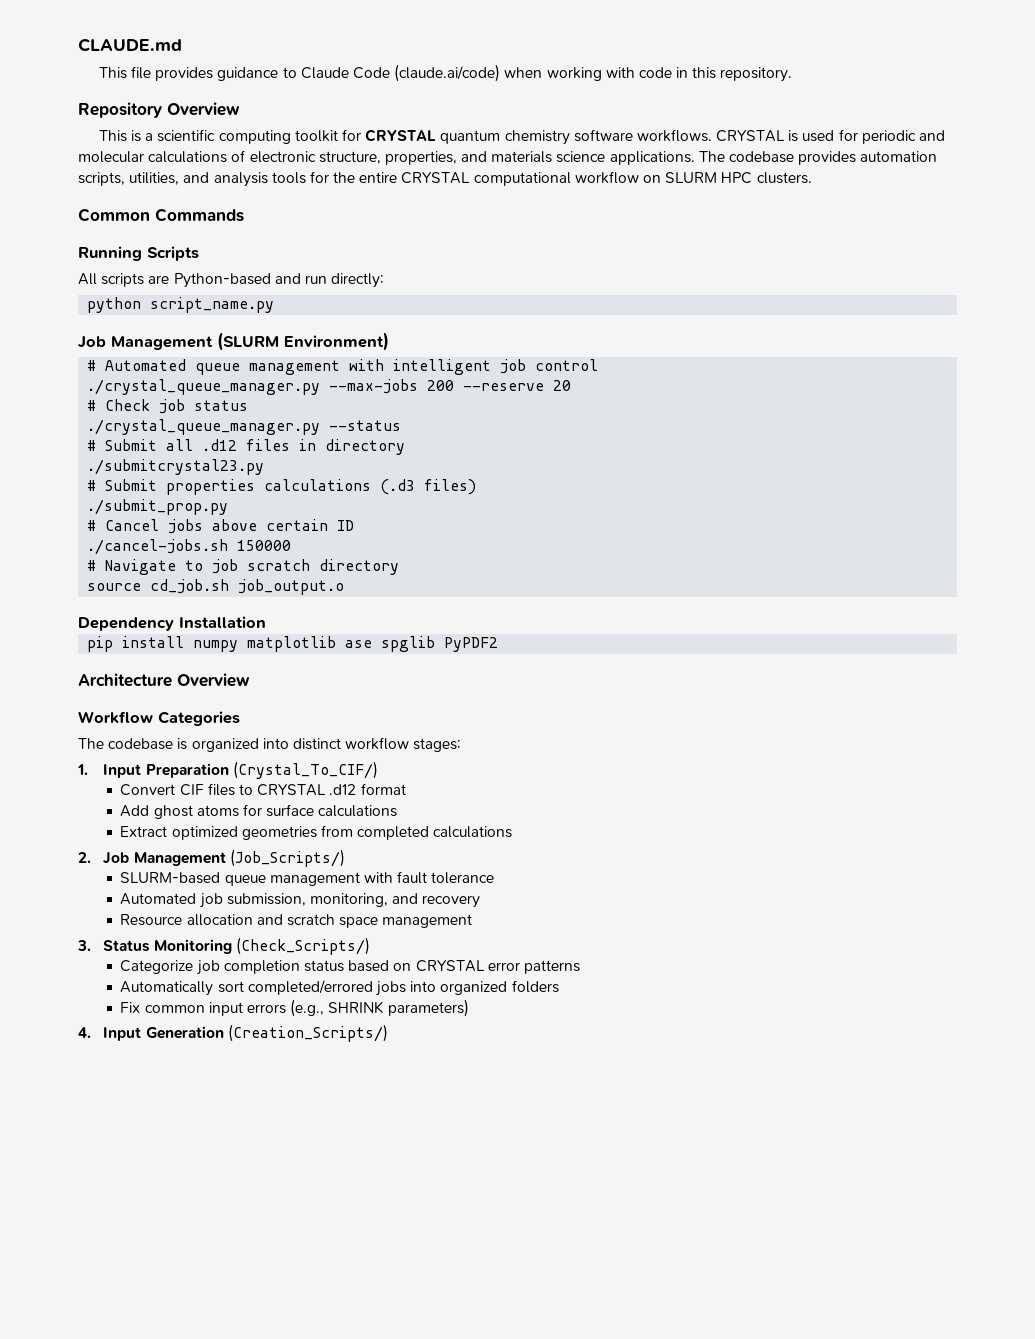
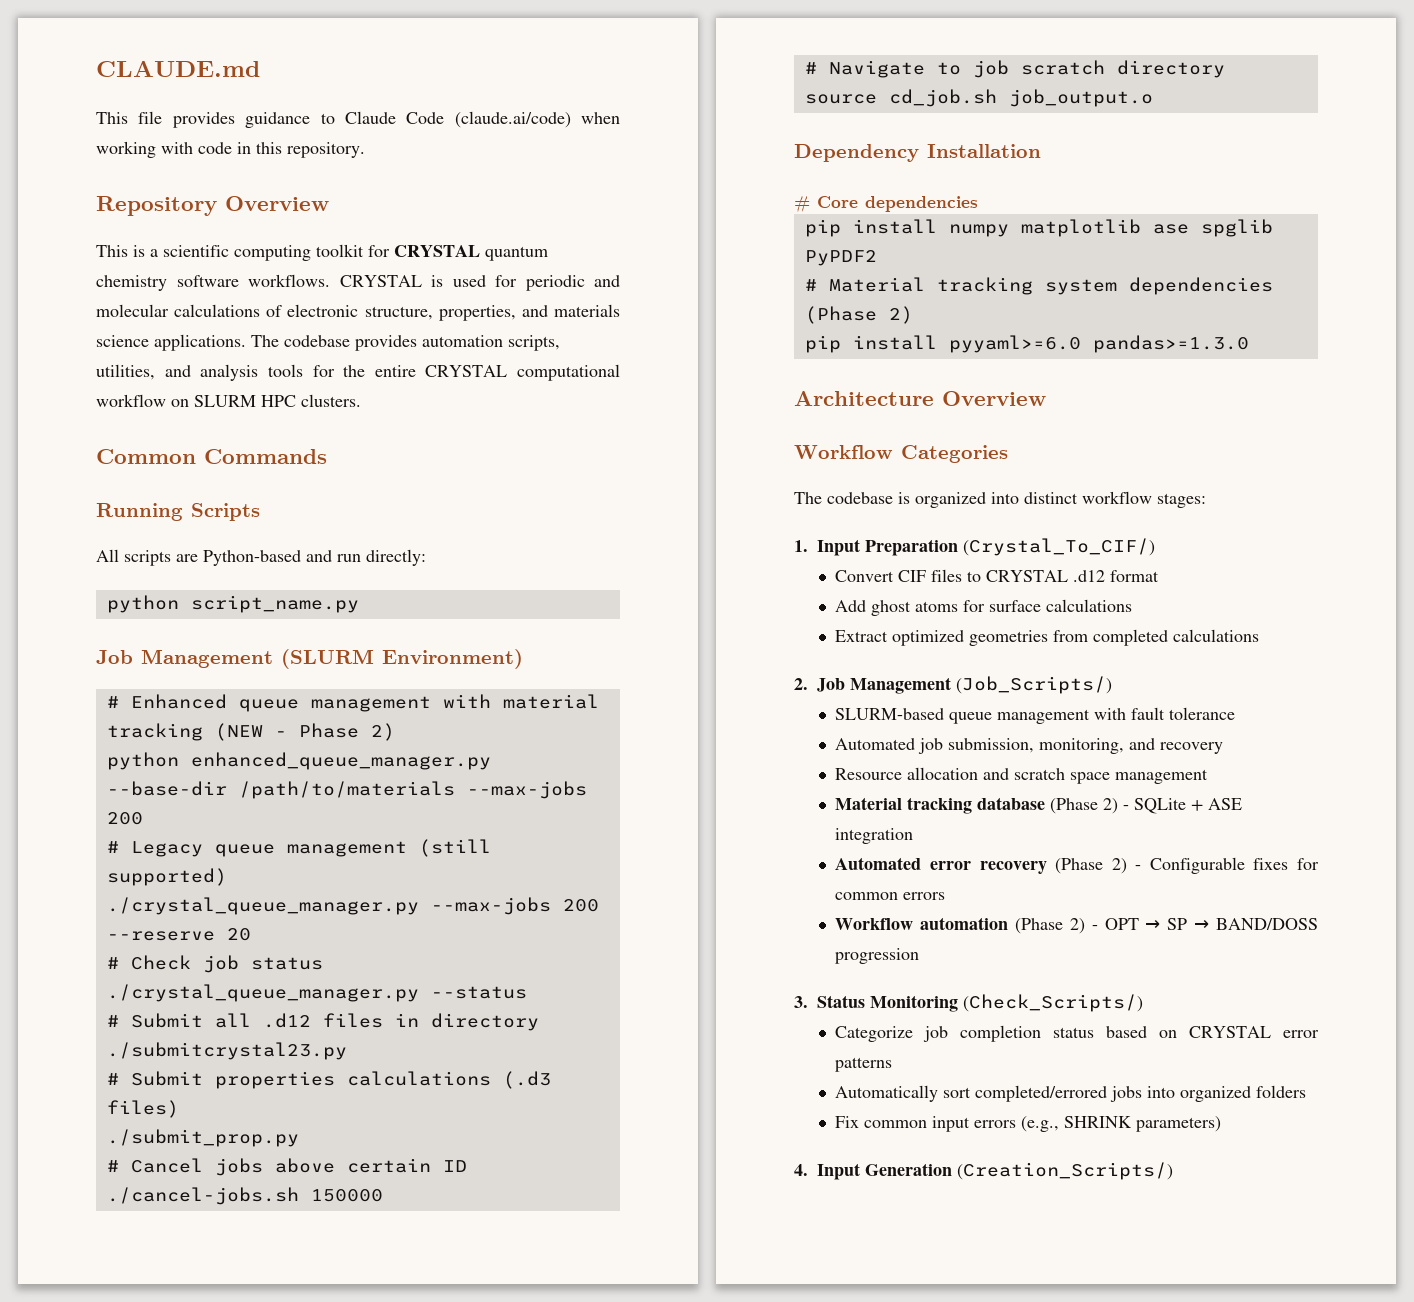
- # Automated queue management with intelligent job control
+ # Enhanced queue management with material tracking (NEW - Phase 2)
+ python enhanced_queue_manager.py --base-dir /path/to/materials --max-jobs 200
+ # Legacy queue management (still supported)
+ # Core dependencies
+ # Material tracking system dependencies (Phase 2)
+ pip install pyyaml>=6.0 pandas>=1.3.0
+ Material tracking database (Phase 2) - SQLite + ASE integration
+ Automated error recovery (Phase 2) - Configurable fixes for common errors
+ Workflow automation (Phase 2) - OPT → SP → BAND/DOSS progression

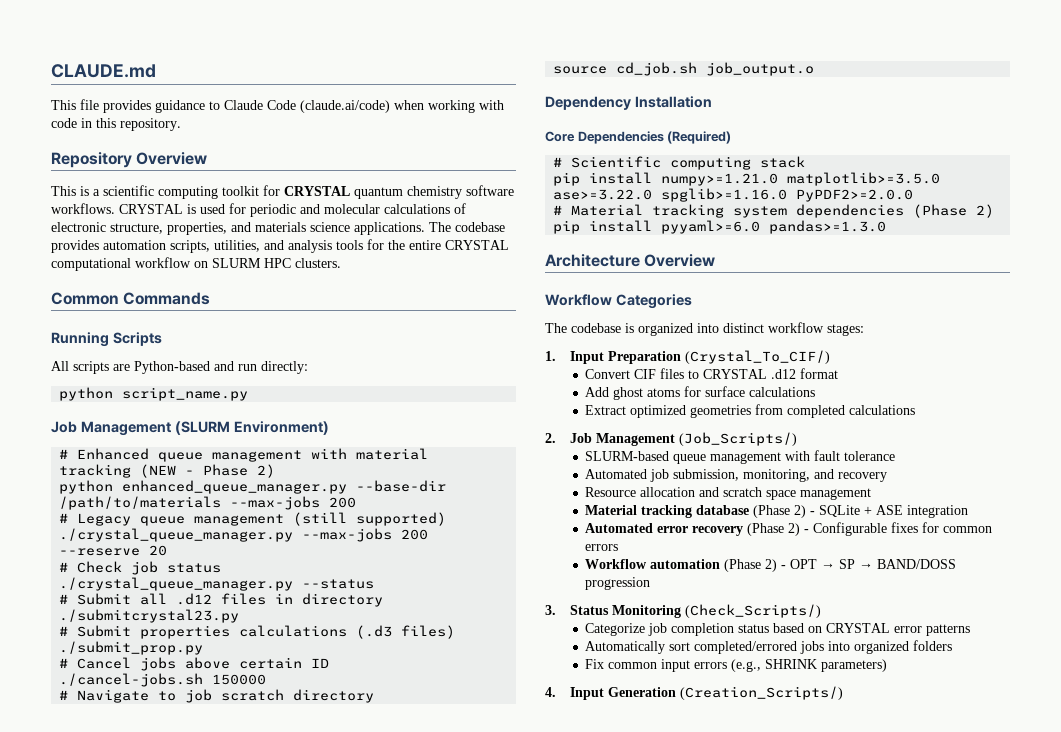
- # Core dependencies
- pip install numpy matplotlib ase spglib PyPDF2
+ Core Dependencies (Required)
+ # Scientific computing stack
+ pip install numpy>=1.21.0 matplotlib>=3.5.0 ase>=3.22.0 spglib>=1.16.0 PyPDF2>=2.0.0

